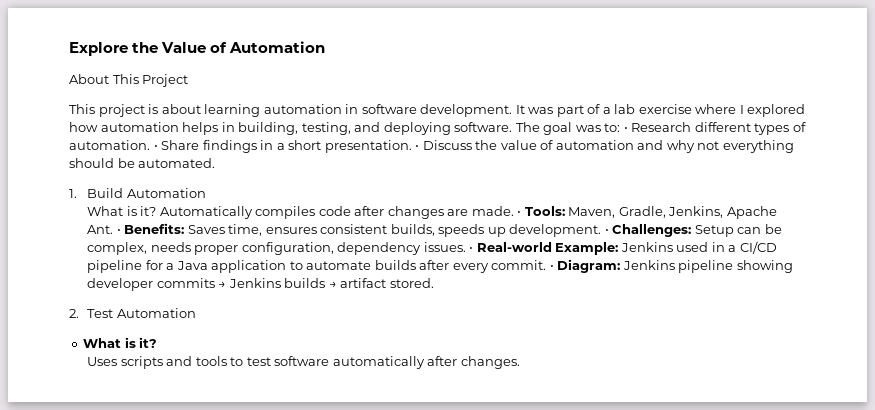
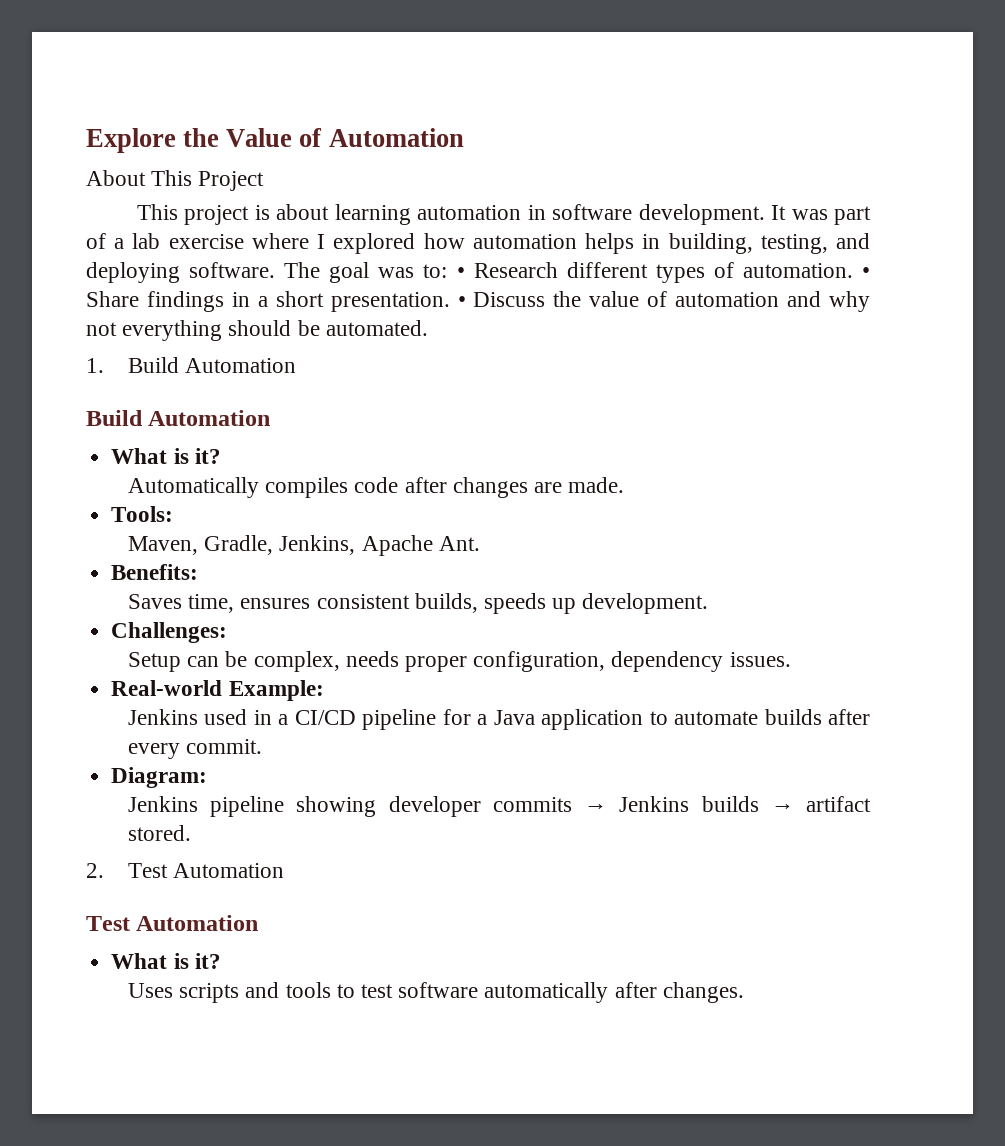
  1. Build Automation
- What is it? Automatically compiles code after changes are made. • Tools: Maven, Gradle, Jenkins, Apache Ant. • Benefits: Saves time, ensures consistent builds, speeds up development. • Challenges: Setup can be complex, needs proper configuration, dependency issues. • Real-world Example: Jenkins used in a CI/CD pipeline for a Java application to automate builds after every commit. • Diagram: Jenkins pipeline showing developer commits → Jenkins builds → artifact stored.
+ Build Automation
+ What is it?
+ Automatically compiles code after changes are made.
+ Tools:
+ Maven, Gradle, Jenkins, Apache Ant.
+ Benefits:
+ Saves time, ensures consistent builds, speeds up development.
+ Challenges:
+ Setup can be complex, needs proper configuration, dependency issues.
+ Real-world Example:
+ Jenkins used in a CI/CD pipeline for a Java application to automate builds after every commit.
+ Diagram:
+ Jenkins pipeline showing developer commits → Jenkins builds → artifact stored.
  2. Test Automation
+ Test Automation

